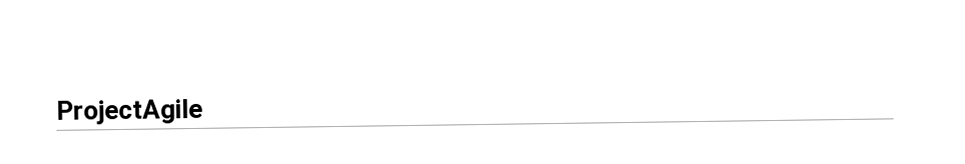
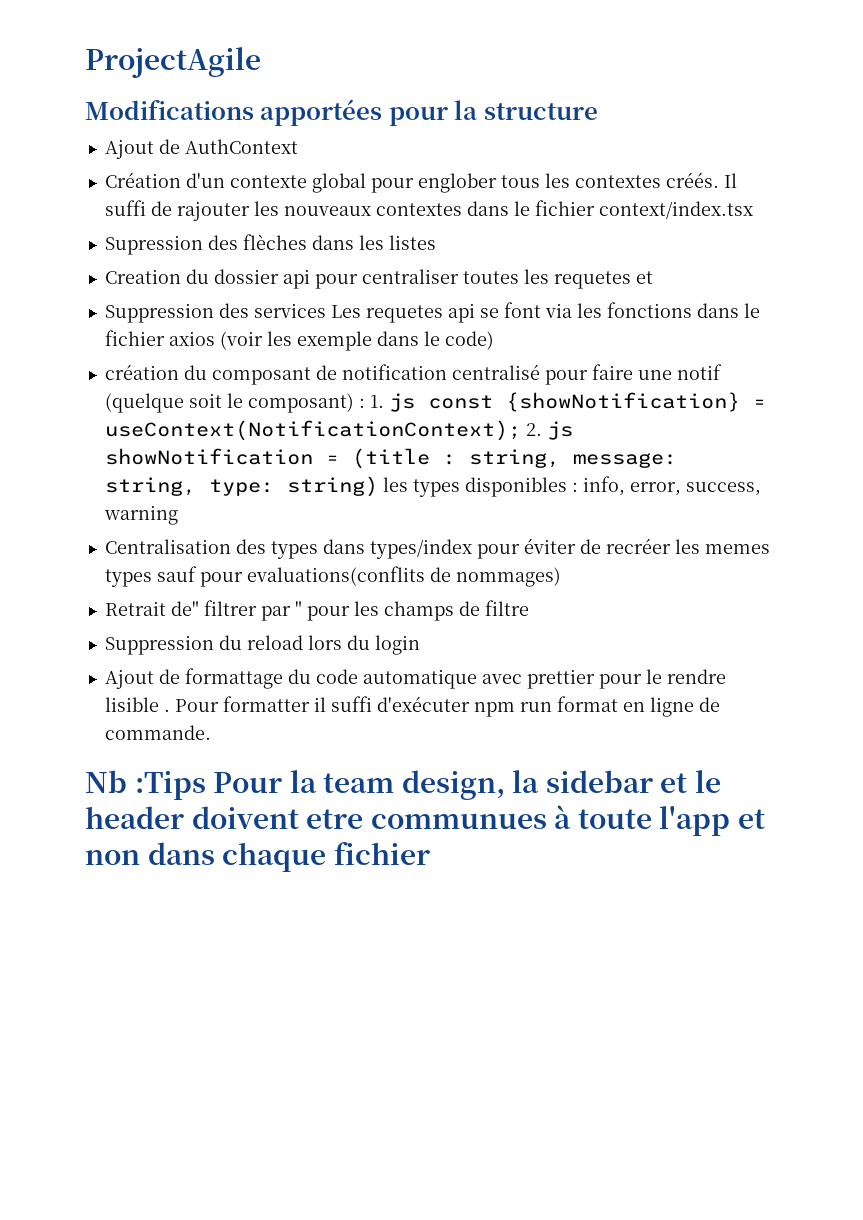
+ Modifications apportées pour la structure
+ Ajout de AuthContext
+ Création d'un contexte global pour englober tous les contextes créés. Il suffi de rajouter les nouveaux contextes dans le fichier context/index.tsx
+ Supression des flèches dans les listes
+ Creation du dossier api pour centraliser toutes les requetes et
+ Suppression des services Les requetes api se font via les fonctions dans le fichier axios (voir les exemple dans le code)
+ création du composant de notification centralisé pour faire une notif (quelque soit le composant) : 1. js const {showNotification} = useContext(NotificationContext); 2. js showNotification = (title : string, message: string, type: string) les types disponibles : info, error, success, warning
+ Centralisation des types dans types/index pour éviter de recréer les memes types sauf pour evaluations(conflits de nommages)
+ Retrait de" filtrer par " pour les champs de filtre
+ Suppression du reload lors du login
+ Ajout de formattage du code automatique avec prettier pour le rendre lisible . Pour formatter il suffi d'exécuter npm run format en ligne de commande.
+ Nb :Tips Pour la team design, la sidebar et le header doivent etre communues à toute l'app et non dans chaque fichier

